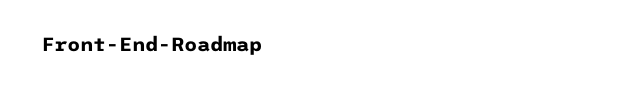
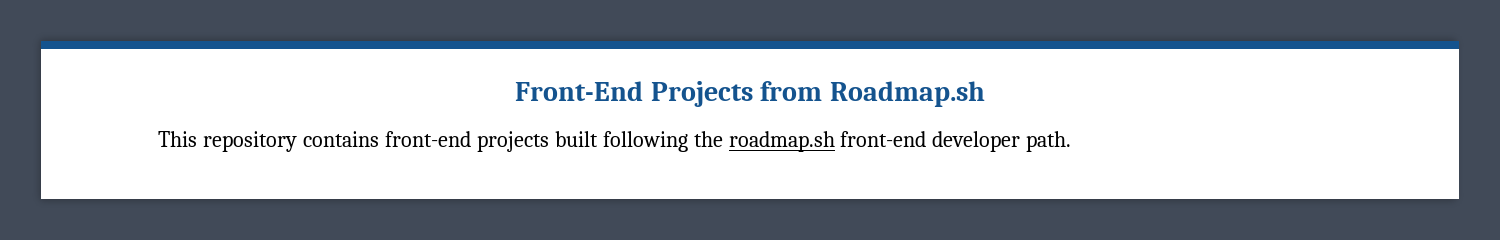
- Front-End-Roadmap
+ Front-End Projects from Roadmap.sh
+ This repository contains front-end projects built following the roadmap.sh front-end developer path.

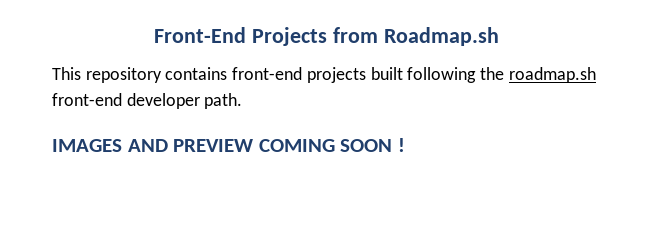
+ IMAGES AND PREVIEW COMING SOON !

